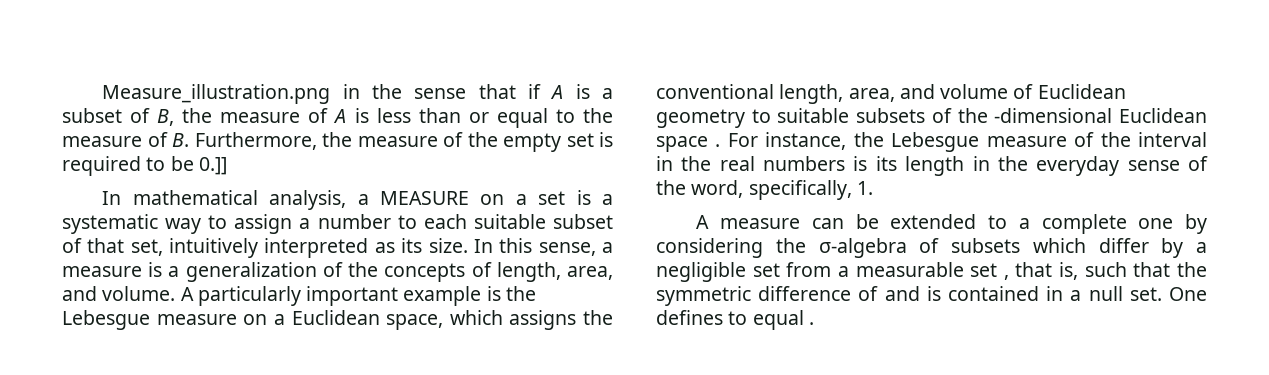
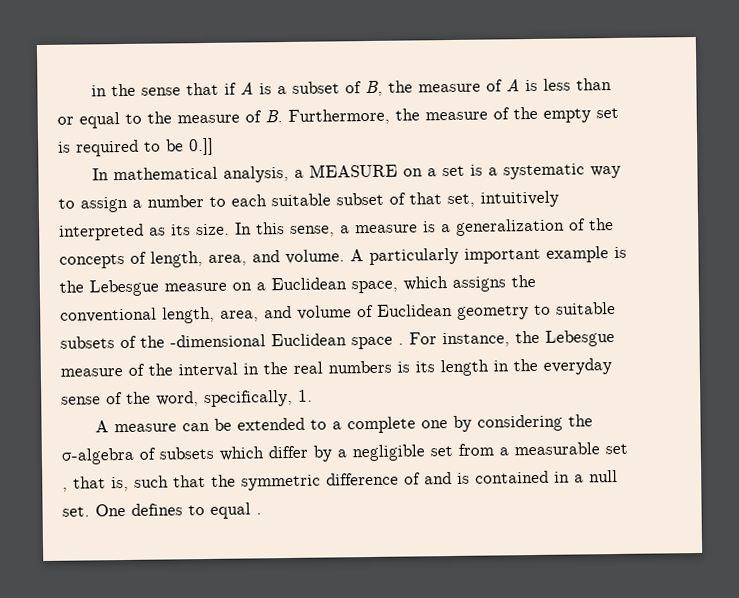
- Measure_illustration.png in the sense that if A is a subset of B, the measure of A is less than or equal to the measure of B. Furthermore, the measure of the empty set is required to be 0.]]
+ in the sense that if A is a subset of B, the measure of A is less than or equal to the measure of B. Furthermore, the measure of the empty set is required to be 0.]]

